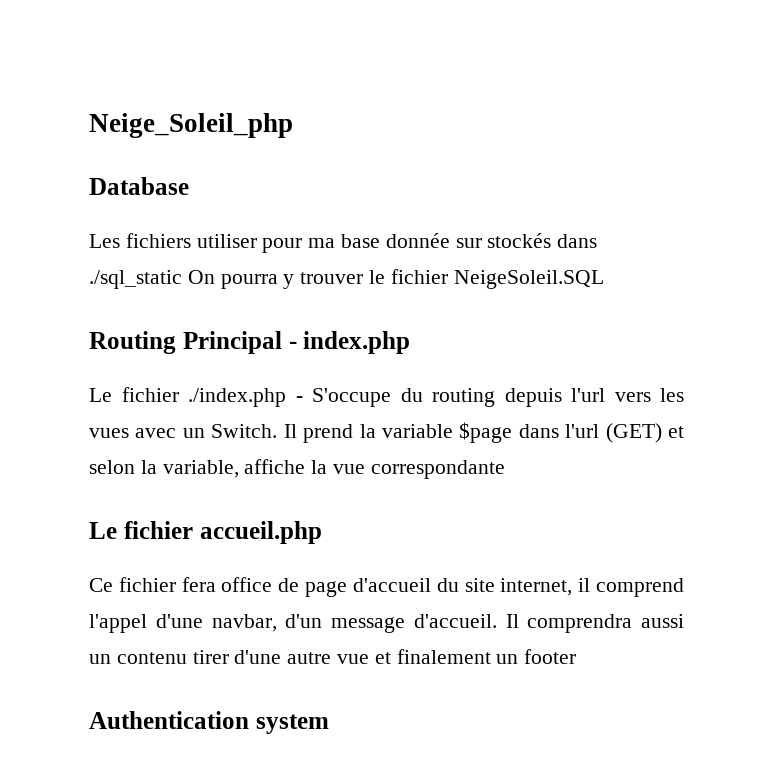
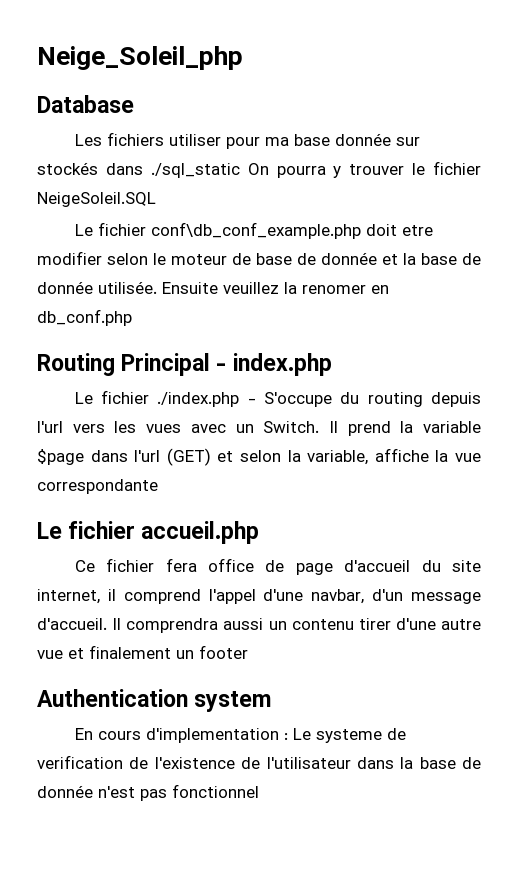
+ Le fichier conf\db_conf_example.php doit etre modifier selon le moteur de base de donnée et la base de donnée utilisée. Ensuite veuillez la renomer en db_conf.php
+ En cours d'implementation : Le systeme de verification de l'existence de l'utilisateur dans la base de donnée n'est pas fonctionnel

